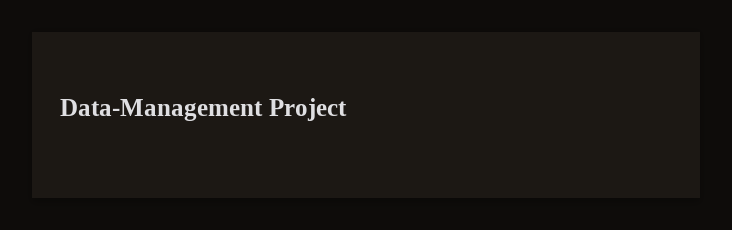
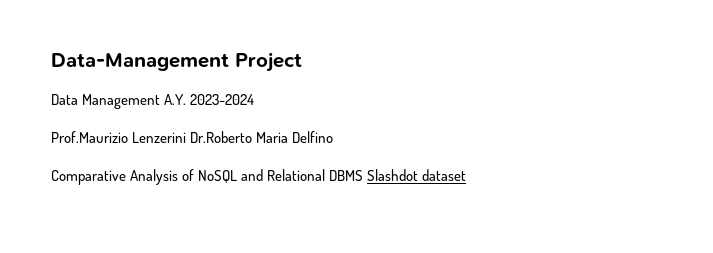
+ Data Management A.Y. 2023-2024
+ Prof.Maurizio Lenzerini Dr.Roberto Maria Delfino
+ Comparative Analysis of NoSQL and Relational DBMS Slashdot dataset

